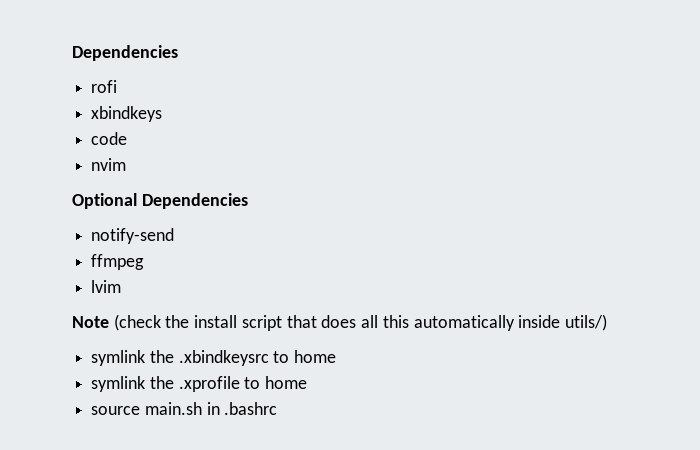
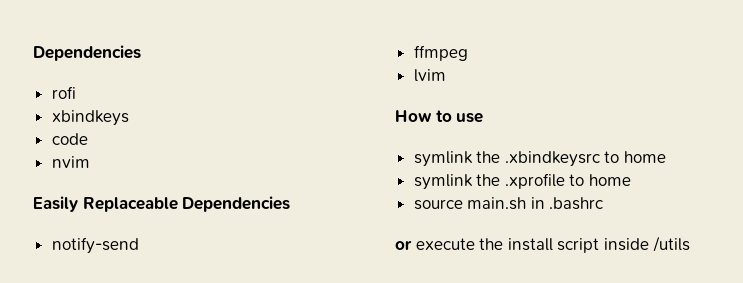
- Optional Dependencies
+ Easily Replaceable Dependencies
- Note (check the install script that does all this automatically inside utils/)
+ How to use
+ or execute the install script inside /utils

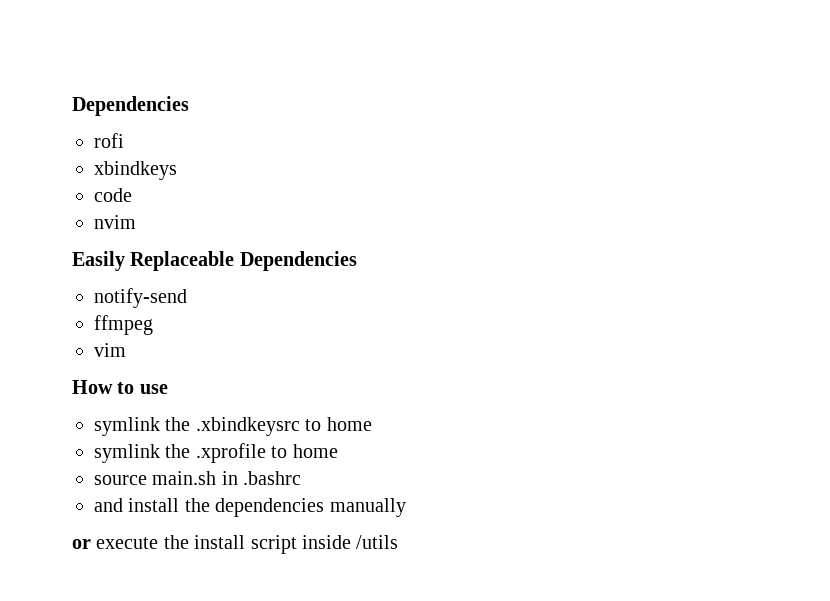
- lvim
+ vim
+ and install the dependencies manually

